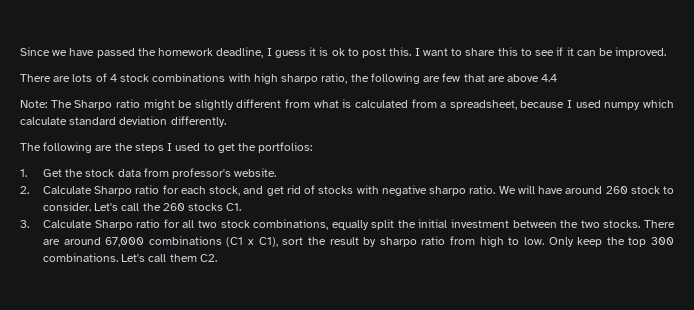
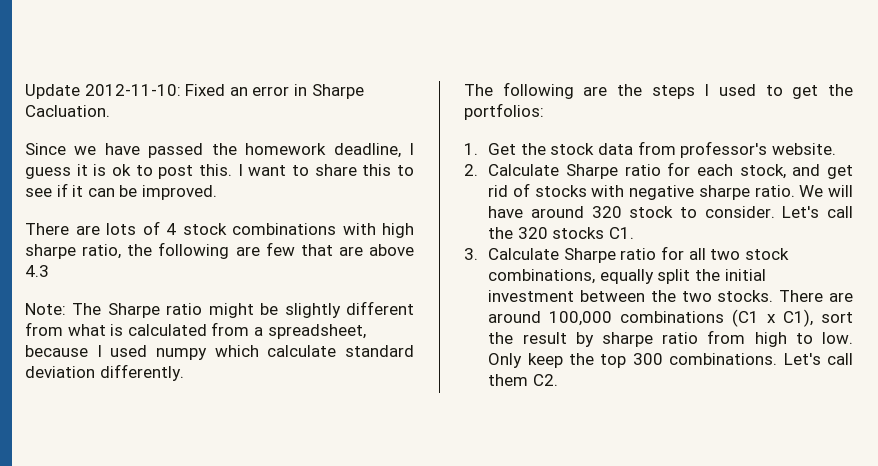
+ Update 2012-11-10: Fixed an error in Sharpe Cacluation.
- There are lots of 4 stock combinations with high sharpo ratio, the following are few that are above 4.4
+ There are lots of 4 stock combinations with high sharpe ratio, the following are few that are above 4.3
- Note: The Sharpo ratio might be slightly different from what is calculated from a spreadsheet, because I used numpy which calculate standard deviation differently.
+ Note: The Sharpe ratio might be slightly different from what is calculated from a spreadsheet, because I used numpy which calculate standard deviation differently.
- 2. Calculate Sharpo ratio for each stock, and get rid of stocks with negative sharpo ratio.
+ 2. Calculate Sharpe ratio for each stock, and get rid of stocks with negative sharpe ratio.
- We will have around 260 stock to consider.
+ We will have around 320 stock to consider.
- Let's call the 260 stocks C1.
+ Let's call the 320 stocks C1.
- 3. Calculate Sharpo ratio for all two stock combinations, equally split the initial investment between the two stocks.
+ 3. Calculate Sharpe ratio for all two stock combinations, equally split the initial investment between the two stocks.
- There are around 67,000 combinations (C1 x C1), sort the result by sharpo ratio from high to low.
+ There are around 100,000 combinations (C1 x C1), sort the result by sharpe ratio from high to low.

